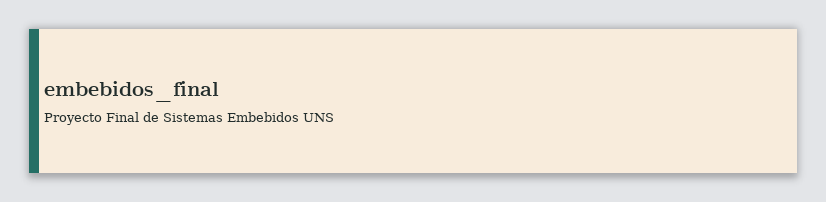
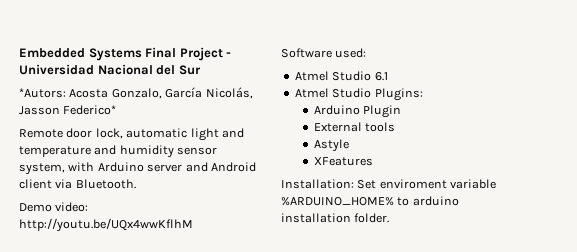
- embebidos_final
- Proyecto Final de Sistemas Embebidos UNS
+ Embedded Systems Final Project - Universidad Nacional del Sur
+ *Autors: Acosta Gonzalo, García Nicolás, Jasson Federico*
+ Remote door lock, automatic light and temperature and humidity sensor system, with Arduino server and Android client via Bluetooth.
+ Demo video: http://youtu.be/UQx4wwKflhM
+ Software used:
+ Atmel Studio 6.1
+ Atmel Studio Plugins:
+ Arduino Plugin
+ External tools
+ Astyle
+ XFeatures
+ Installation: Set enviroment variable %ARDUINO_HOME% to arduino installation folder.

